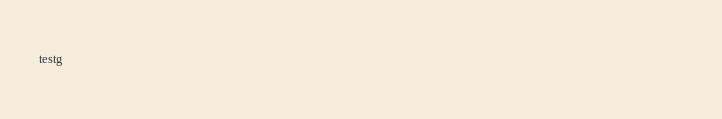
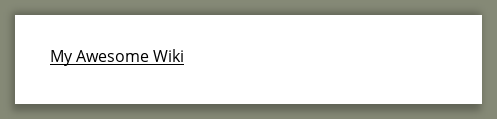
- testg
+ My Awesome Wiki

